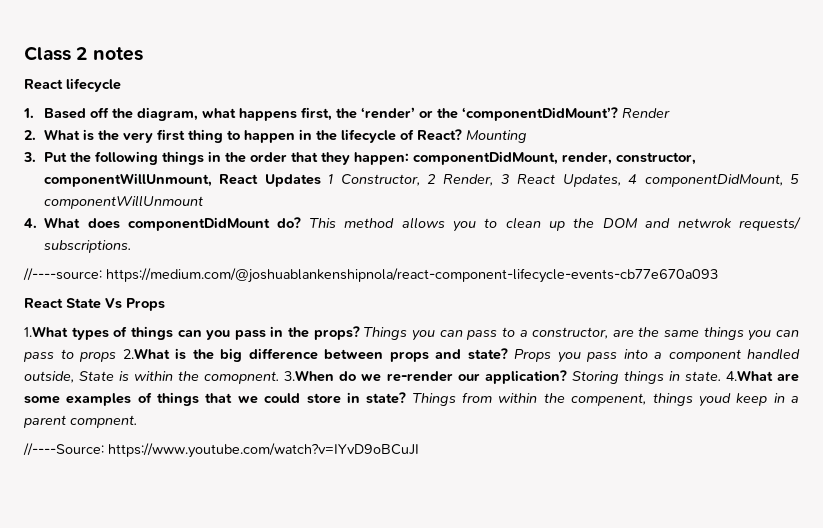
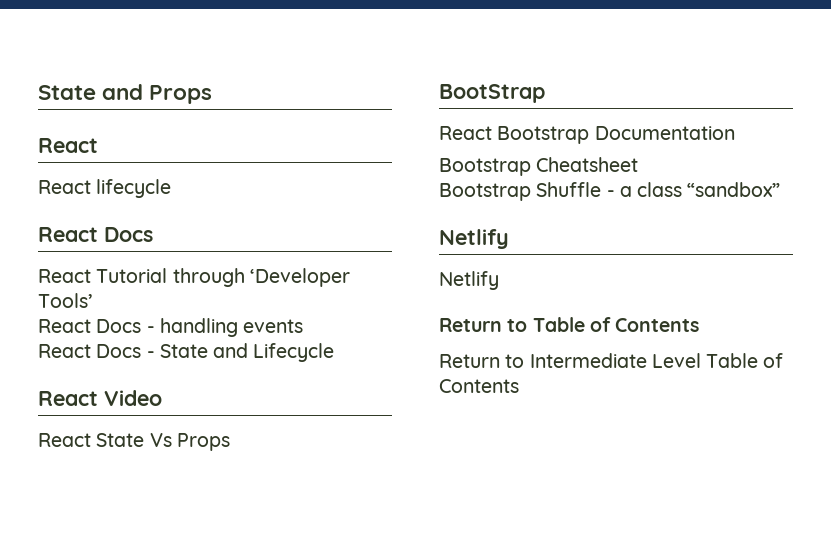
- Class 2 notes
+ State and Props
+ React
  React lifecycle
- 1. Based off the diagram, what happens first, the ‘render’ or the ‘componentDidMount’? Render
- 2. What is the very first thing to happen in the lifecycle of React? Mounting
- 3. Put the following things in the order that they happen: componentDidMount, render, constructor, componentWillUnmount, React Updates 1 Constructor, 2 Render, 3 React Updates, 4 componentDidMount, 5 componentWillUnmount
- 4. What does componentDidMount do? This method allows you to clean up the DOM and netwrok requests/ subscriptions.
- //----source: https://medium.com/@joshuablankenshipnola/react-component-lifecycle-events-cb77e670a093
+ React Docs
+ React Tutorial through ‘Developer Tools’
+ React Docs - handling events
+ React Docs - State and Lifecycle
+ React Video
  React State Vs Props
- 1.What types of things can you pass in the props? Things you can pass to a constructor, are the same things you can pass to props 2.What is the big difference between props and state? Props you pass into a component handled outside, State is within the comopnent. 3.When do we re-render our application? Storing things in state. 4.What are some examples of things that we could store in state? Things from within the compenent, things youd keep in a parent compnent.
- //----Source: https://www.youtube.com/watch?v=IYvD9oBCuJI
+ BootStrap
+ React Bootstrap Documentation
+ Bootstrap Cheatsheet
+ Bootstrap Shuffle - a class “sandbox”
+ Netlify
+ Netlify
+ Return to Table of Contents
+ Return to Intermediate Level Table of Contents

